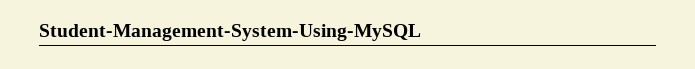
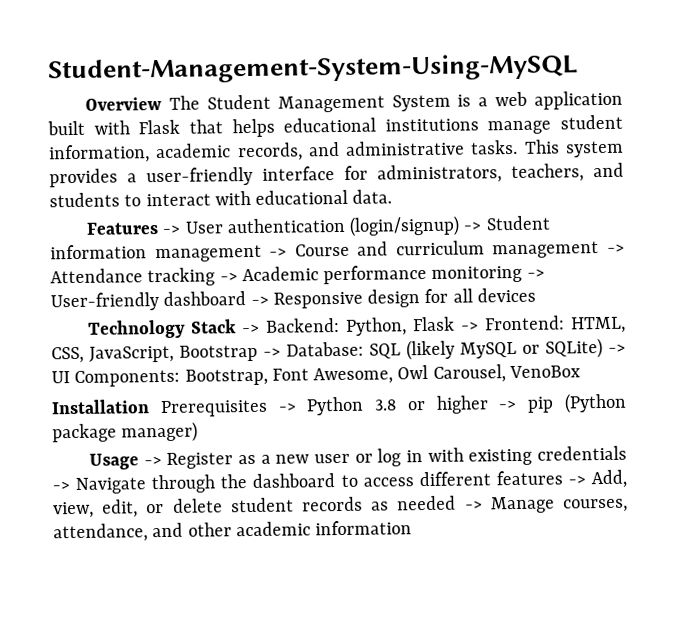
+ Overview The Student Management System is a web application built with Flask that helps educational institutions manage student information, academic records, and administrative tasks. This system provides a user-friendly interface for administrators, teachers, and students to interact with educational data.
+ Features -> User authentication (login/signup) -> Student information management -> Course and curriculum management -> Attendance tracking -> Academic performance monitoring -> User-friendly dashboard -> Responsive design for all devices
+ Technology Stack -> Backend: Python, Flask -> Frontend: HTML, CSS, JavaScript, Bootstrap -> Database: SQL (likely MySQL or SQLite) -> UI Components: Bootstrap, Font Awesome, Owl Carousel, VenoBox
+ Installation Prerequisites -> Python 3.8 or higher -> pip (Python package manager)
+ Usage -> Register as a new user or log in with existing credentials -> Navigate through the dashboard to access different features -> Add, view, edit, or delete student records as needed -> Manage courses, attendance, and other academic information

